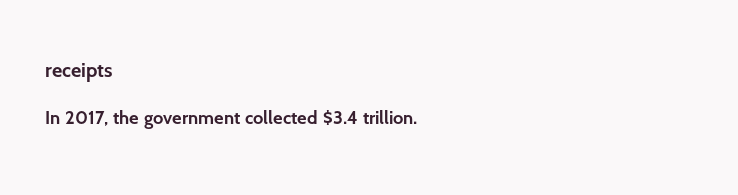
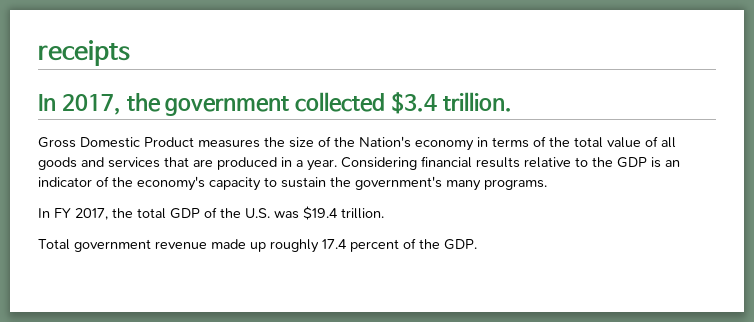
+ Gross Domestic Product measures the size of the Nation's economy in terms of the total value of all goods and services that are produced in a year. Considering financial results relative to the GDP is an indicator of the economy's capacity to sustain the government's many programs.
+ In FY 2017, the total GDP of the U.S. was $19.4 trillion.
+ Total government revenue made up roughly 17.4 percent of the GDP.

